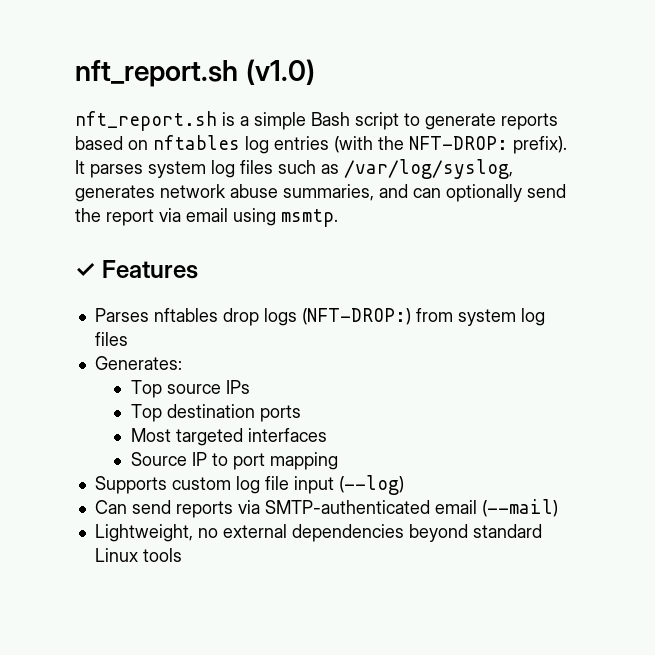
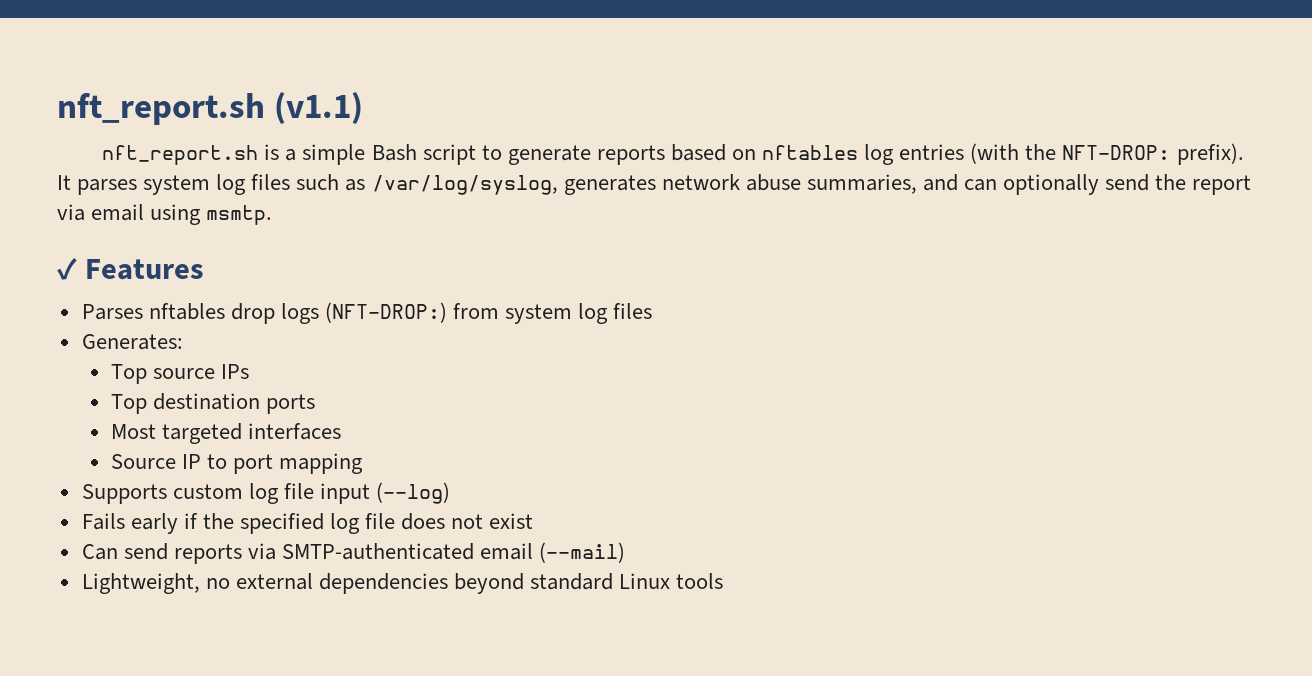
- nft_report.sh (v1.0)
+ nft_report.sh (v1.1)
+ Fails early if the specified log file does not exist

